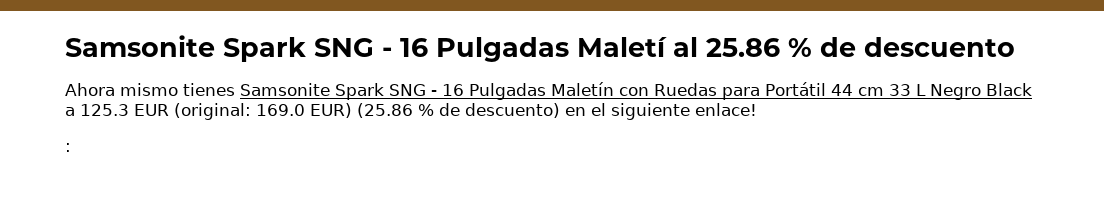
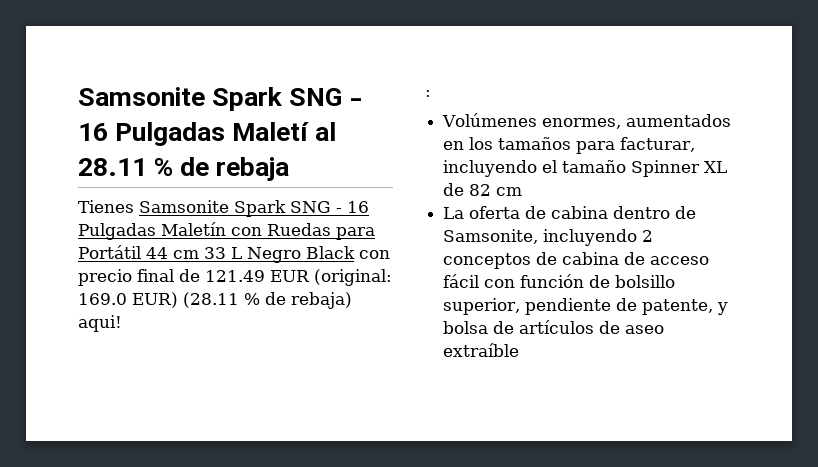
- Samsonite Spark SNG - 16 Pulgadas Maletí al 25.86 % de descuento
- Ahora mismo tienes Samsonite Spark SNG - 16 Pulgadas Maletín con Ruedas para Portátil 44 cm 33 L Negro Black a 125.3 EUR (original: 169.0 EUR) (25.86 % de descuento) en el siguiente enlace!
+ Samsonite Spark SNG - 16 Pulgadas Maletí al 28.11 % de rebaja
+ Tienes Samsonite Spark SNG - 16 Pulgadas Maletín con Ruedas para Portátil 44 cm 33 L Negro Black con precio final de 121.49 EUR (original: 169.0 EUR) (28.11 % de rebaja) aqui!
  :
+ Volúmenes enormes, aumentados en los tamaños para facturar, incluyendo el tamaño Spinner XL de 82 cm
+ La oferta de cabina dentro de Samsonite, incluyendo 2 conceptos de cabina de acceso fácil con función de bolsillo superior, pendiente de patente, y bolsa de artículos de aseo extraíble

